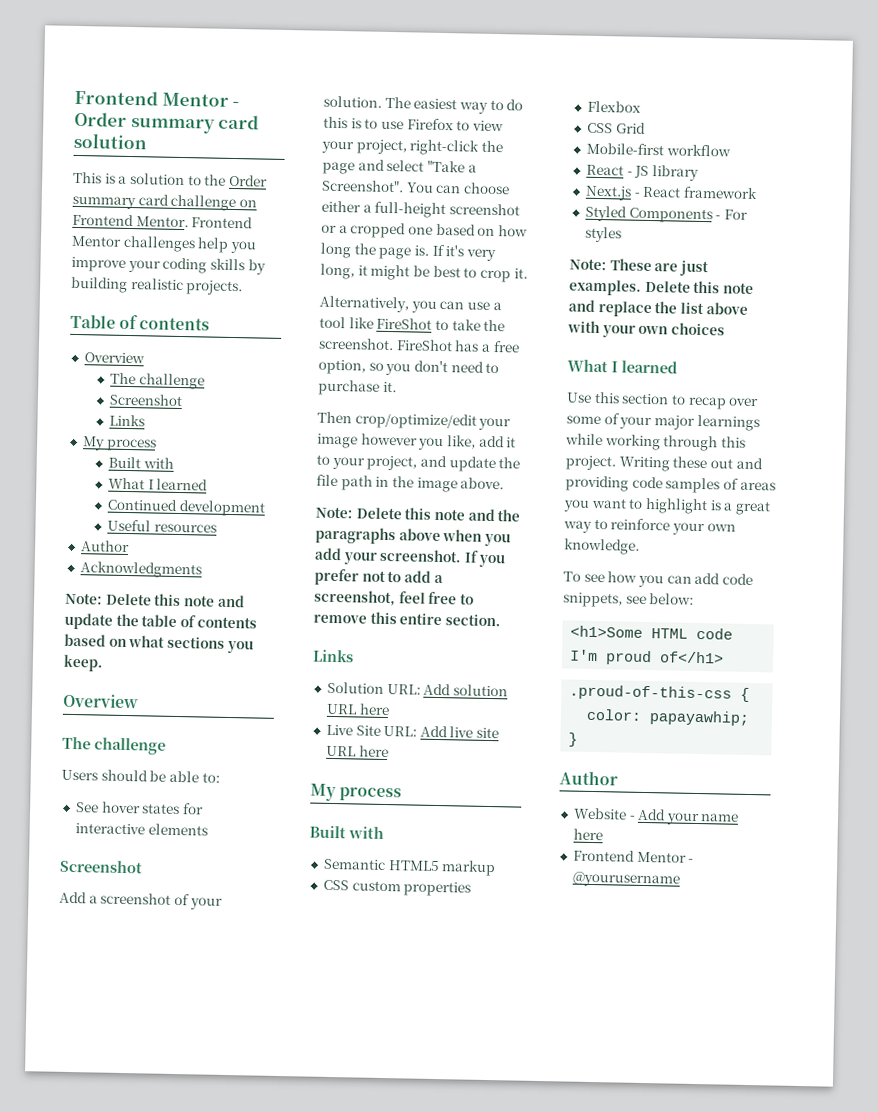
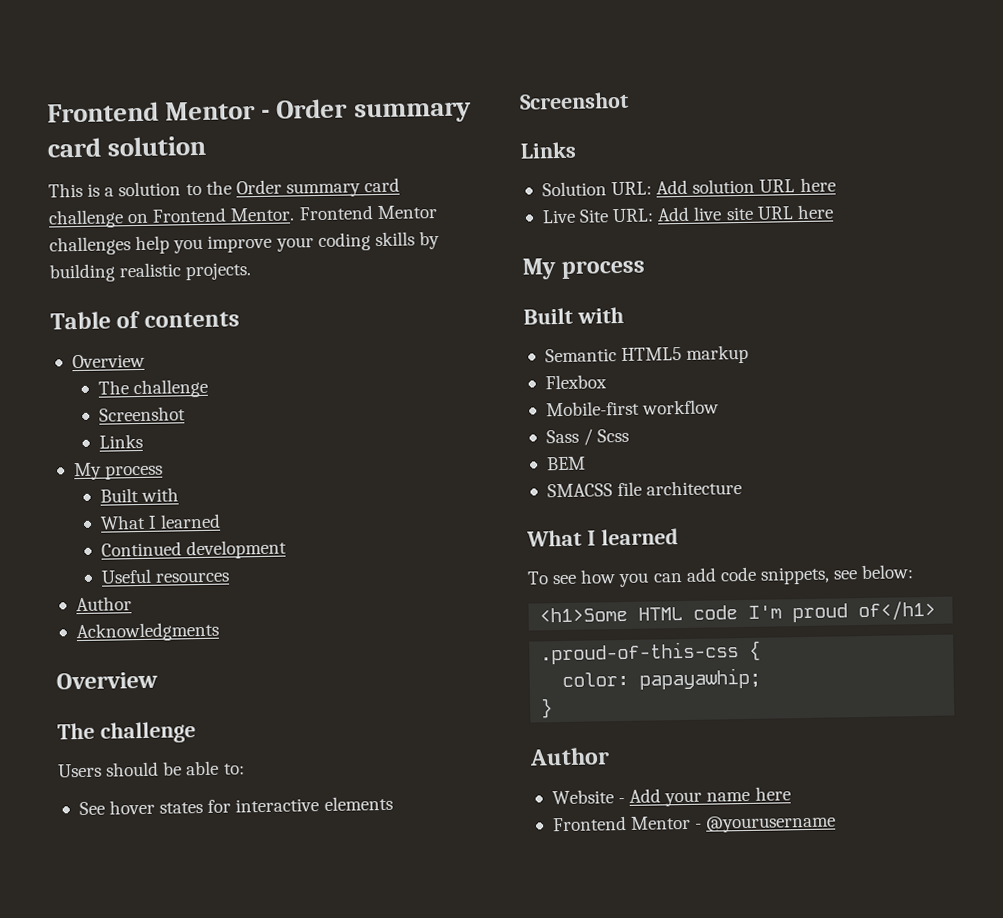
- Note: Delete this note and update the table of contents based on what sections you keep.
- Add a screenshot of your solution. The easiest way to do this is to use Firefox to view your project, right-click the page and select "Take a Screenshot". You can choose either a full-height screenshot or a cropped one based on how long the page is. If it's very long, it might be best to crop it.
- Alternatively, you can use a tool like FireShot to take the screenshot. FireShot has a free option, so you don't need to purchase it.
- Then crop/optimize/edit your image however you like, add it to your project, and update the file path in the image above.
- Note: Delete this note and the paragraphs above when you add your screenshot. If you prefer not to add a screenshot, feel free to remove this entire section.
- CSS custom properties
- CSS Grid
- React - JS library
- Next.js - React framework
- Styled Components - For styles
- Note: These are just examples. Delete this note and replace the list above with your own choices
+ Sass / Scss
+ BEM
+ SMACSS file architecture
  What I learned
- Use this section to recap over some of your major learnings while working through this project. Writing these out and providing code samples of areas you want to highlight is a great way to reinforce your own knowledge.

